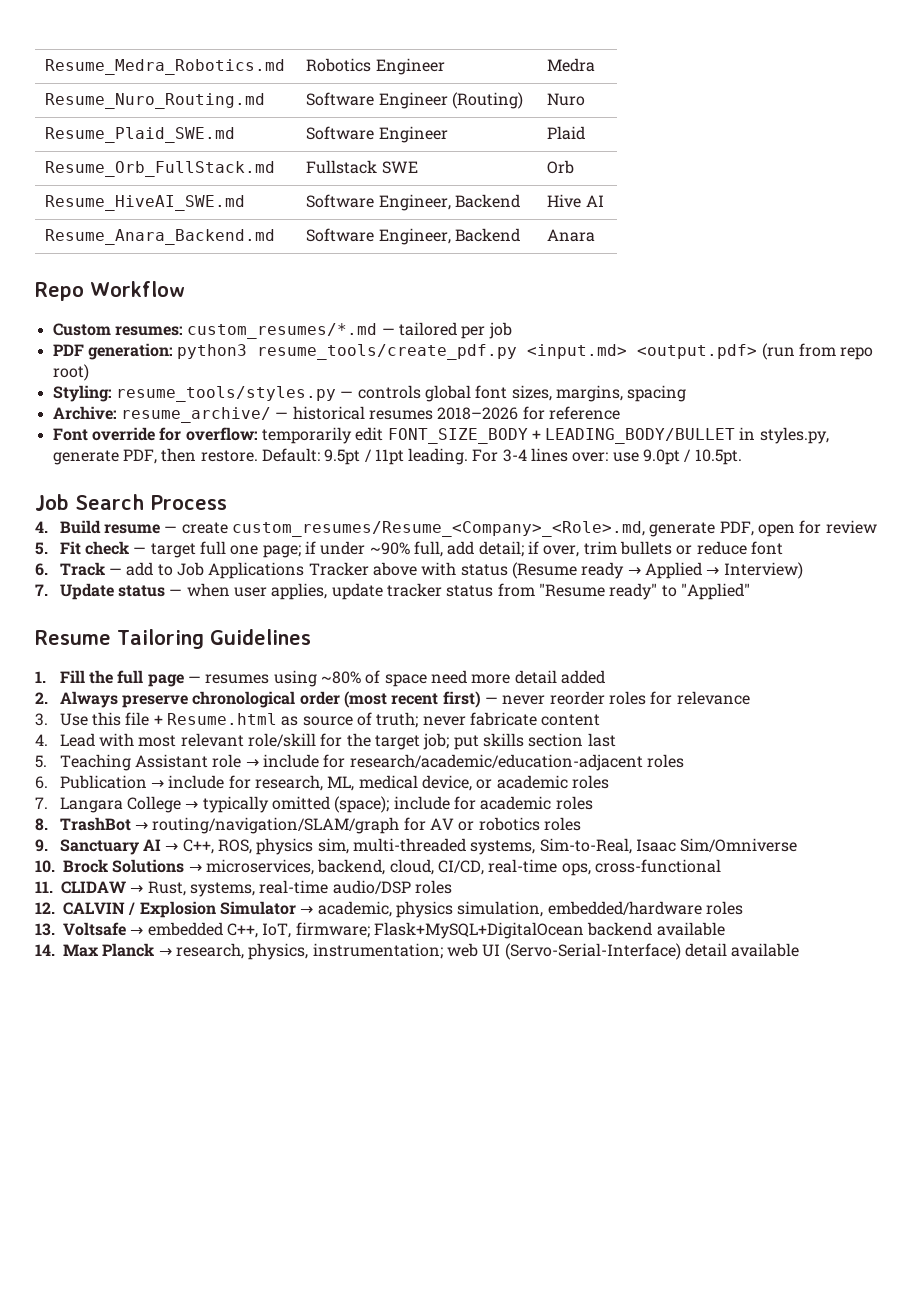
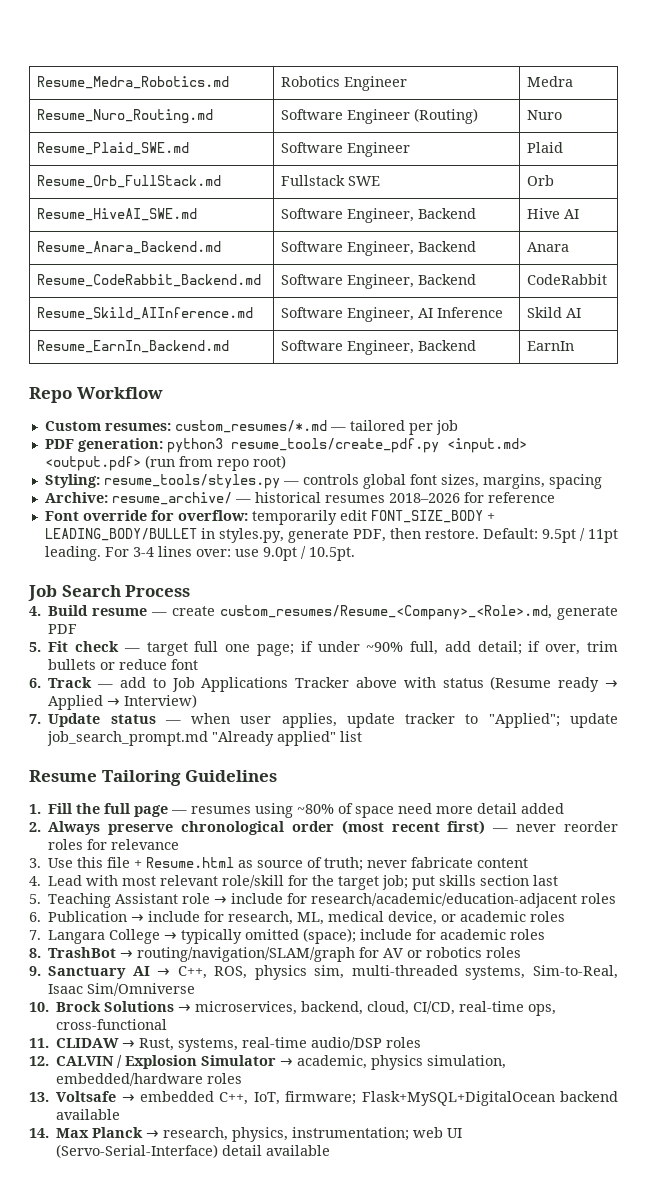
+ Resume_CodeRabbit_Backend.md | Software Engineer, Backend | CodeRabbit
+ Resume_Skild_AIInference.md | Software Engineer, AI Inference | Skild AI
+ Resume_EarnIn_Backend.md | Software Engineer, Backend | EarnIn
- 4. Build resume — create custom_resumes/Resume_<Company>_<Role>.md, generate PDF, open for review
+ 4. Build resume — create custom_resumes/Resume_<Company>_<Role>.md, generate PDF
- 7. Update status — when user applies, update tracker status from "Resume ready" to "Applied"
+ 7. Update status — when user applies, update tracker to "Applied"; update job_search_prompt.md "Already applied" list

